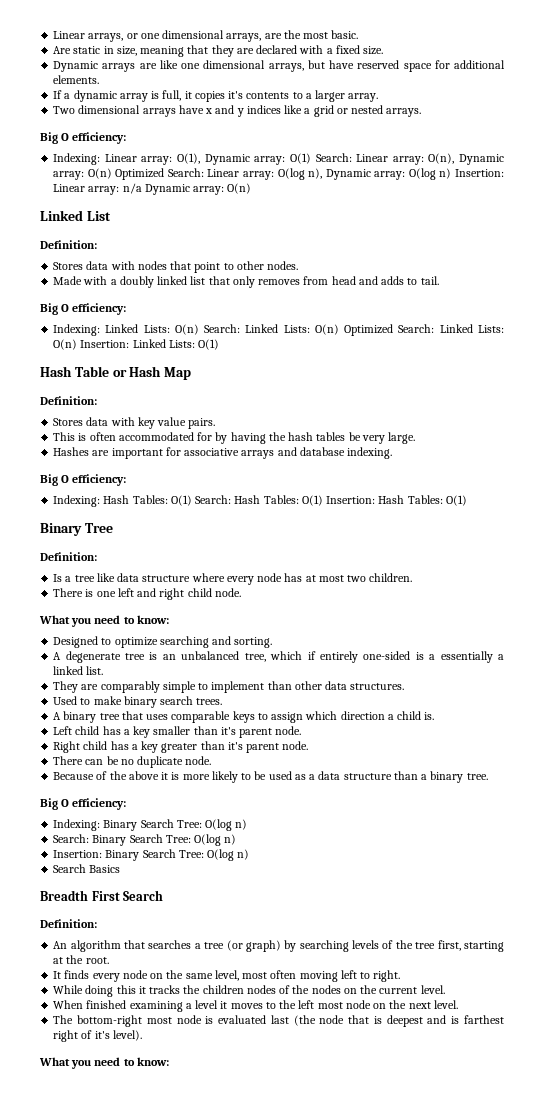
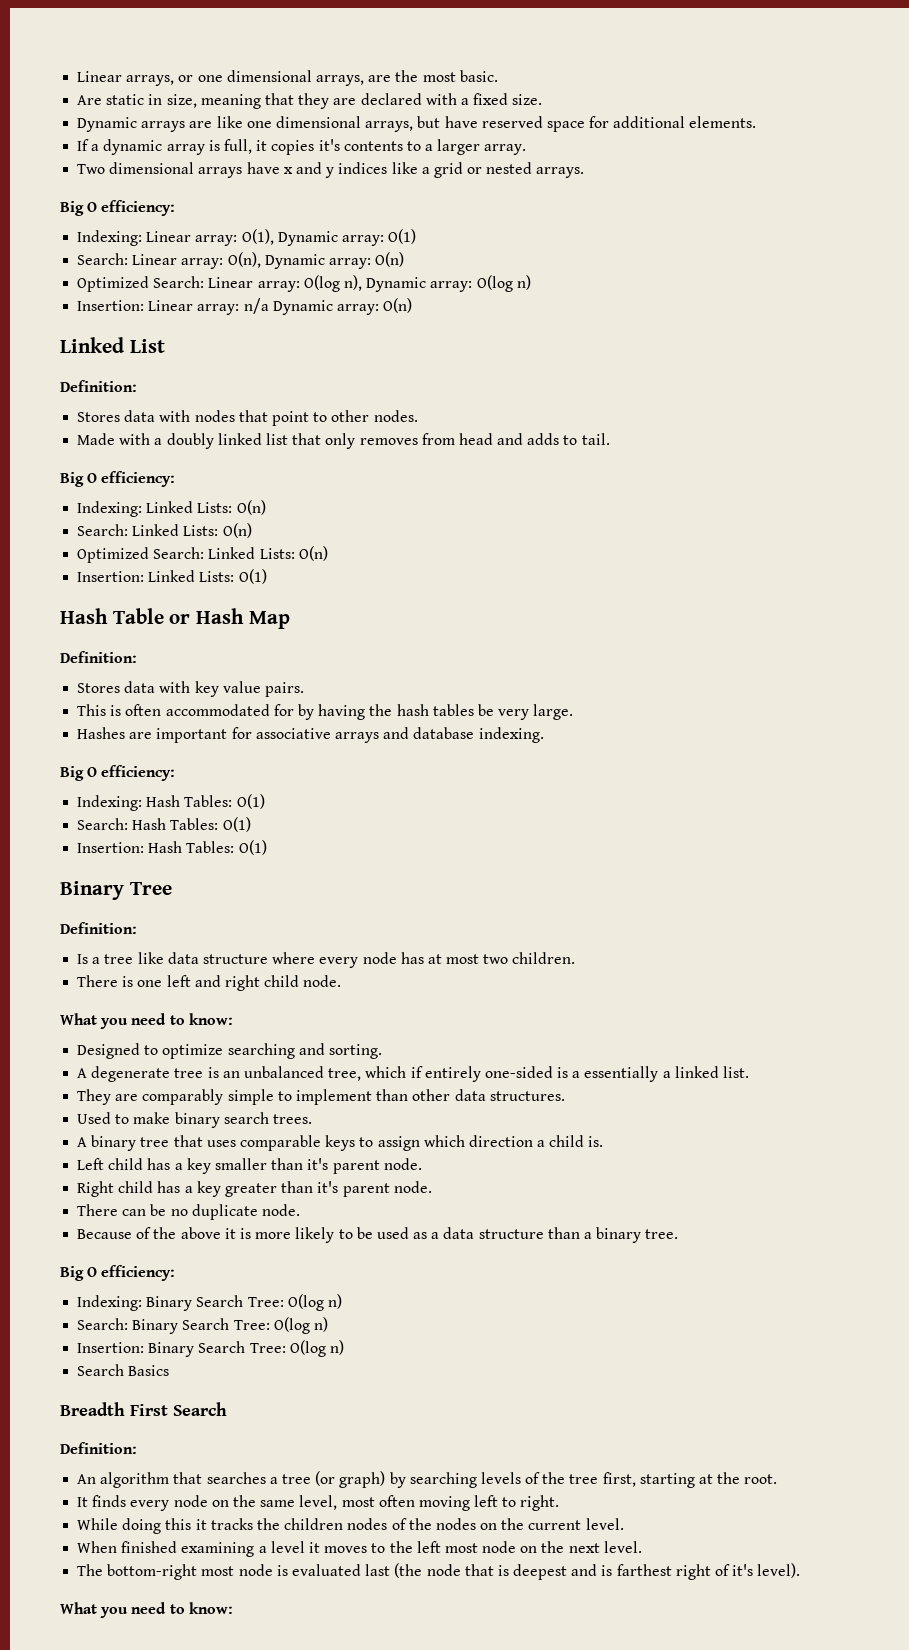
- Indexing: Linear array: O(1), Dynamic array: O(1) Search: Linear array: O(n), Dynamic array: O(n) Optimized Search: Linear array: O(log n), Dynamic array: O(log n) Insertion: Linear array: n/a Dynamic array: O(n)
+ Indexing: Linear array: O(1), Dynamic array: O(1)
+ Search: Linear array: O(n), Dynamic array: O(n)
+ Optimized Search: Linear array: O(log n), Dynamic array: O(log n)
+ Insertion: Linear array: n/a Dynamic array: O(n)
- Indexing: Linked Lists: O(n) Search: Linked Lists: O(n) Optimized Search: Linked Lists: O(n) Insertion: Linked Lists: O(1)
+ Indexing: Linked Lists: O(n)
+ Search: Linked Lists: O(n)
+ Optimized Search: Linked Lists: O(n)
+ Insertion: Linked Lists: O(1)
- Indexing: Hash Tables: O(1) Search: Hash Tables: O(1) Insertion: Hash Tables: O(1)
+ Indexing: Hash Tables: O(1)
+ Search: Hash Tables: O(1)
+ Insertion: Hash Tables: O(1)

